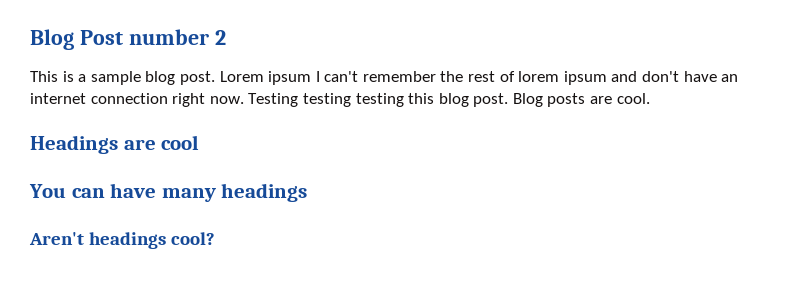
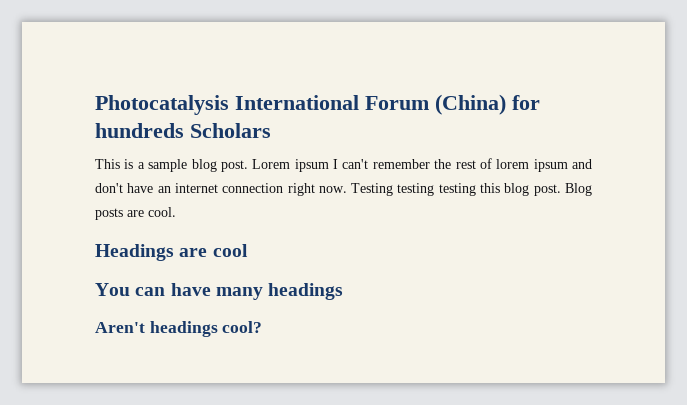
- Blog Post number 2
+ Photocatalysis International Forum (China) for hundreds Scholars

